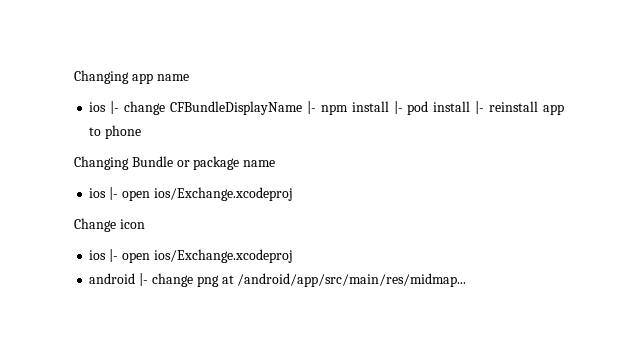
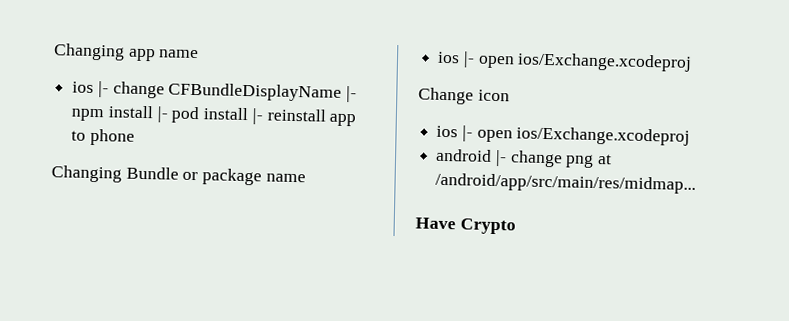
+ Have Crypto

